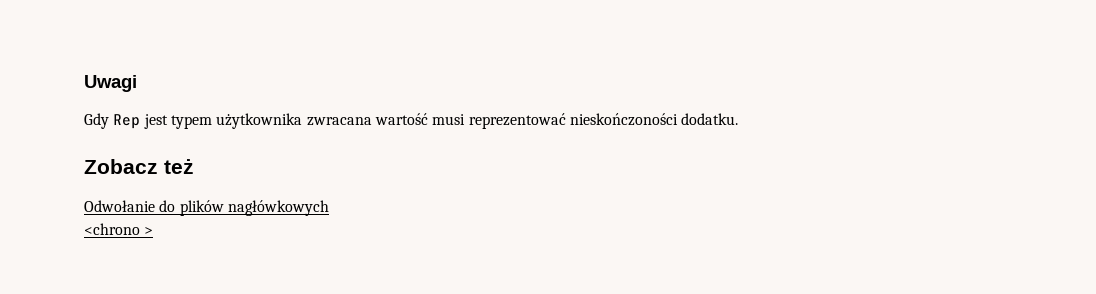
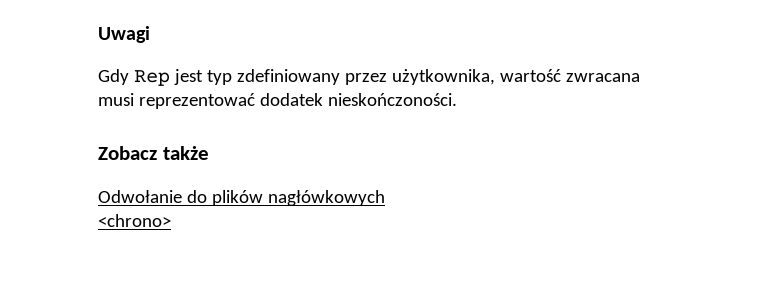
- Gdy Rep jest typem użytkownika zwracana wartość musi reprezentować nieskończoności dodatku.
+ Gdy Rep jest typ zdefiniowany przez użytkownika, wartość zwracana musi reprezentować dodatek nieskończoności.
- Zobacz też
+ Zobacz także
- <chrono >
+ <chrono>

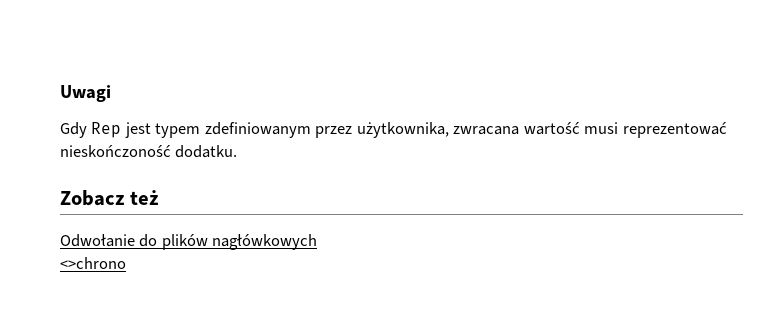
- Gdy Rep jest typ zdefiniowany przez użytkownika, wartość zwracana musi reprezentować dodatek nieskończoności.
+ Gdy Rep jest typem zdefiniowanym przez użytkownika, zwracana wartość musi reprezentować nieskończoność dodatku.
- Zobacz także
+ Zobacz też
- <chrono>
+ <>chrono

